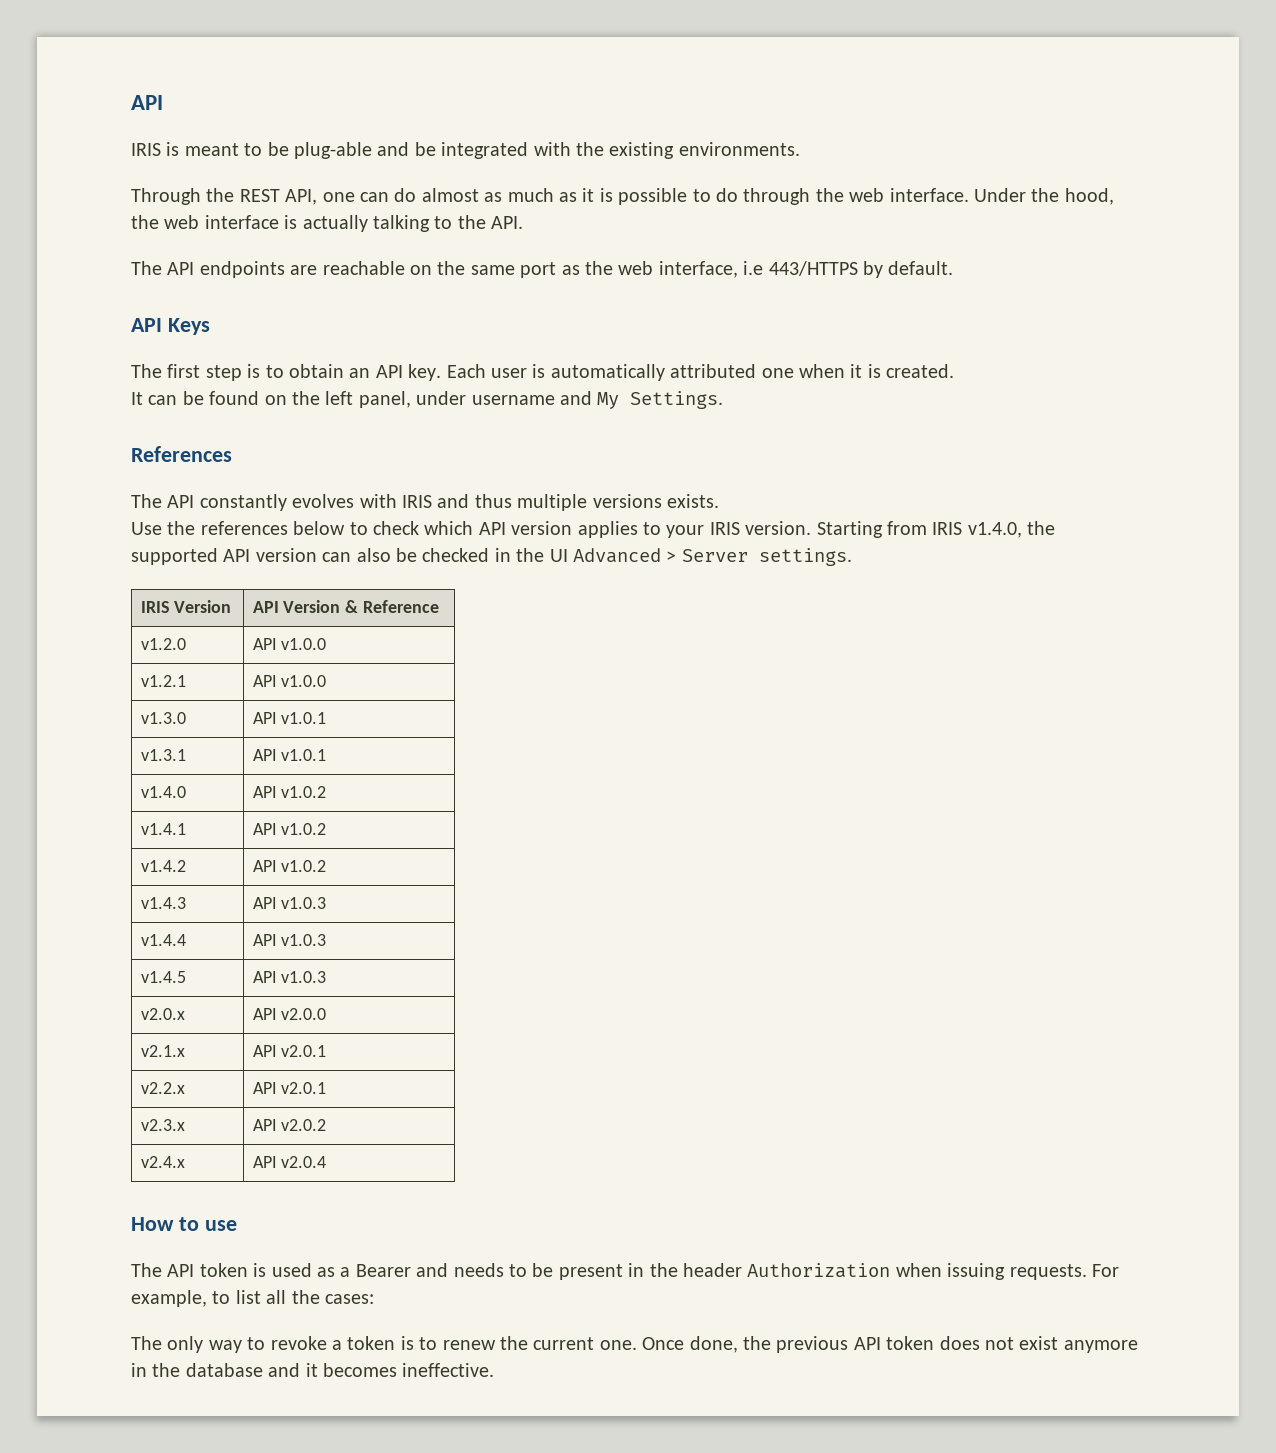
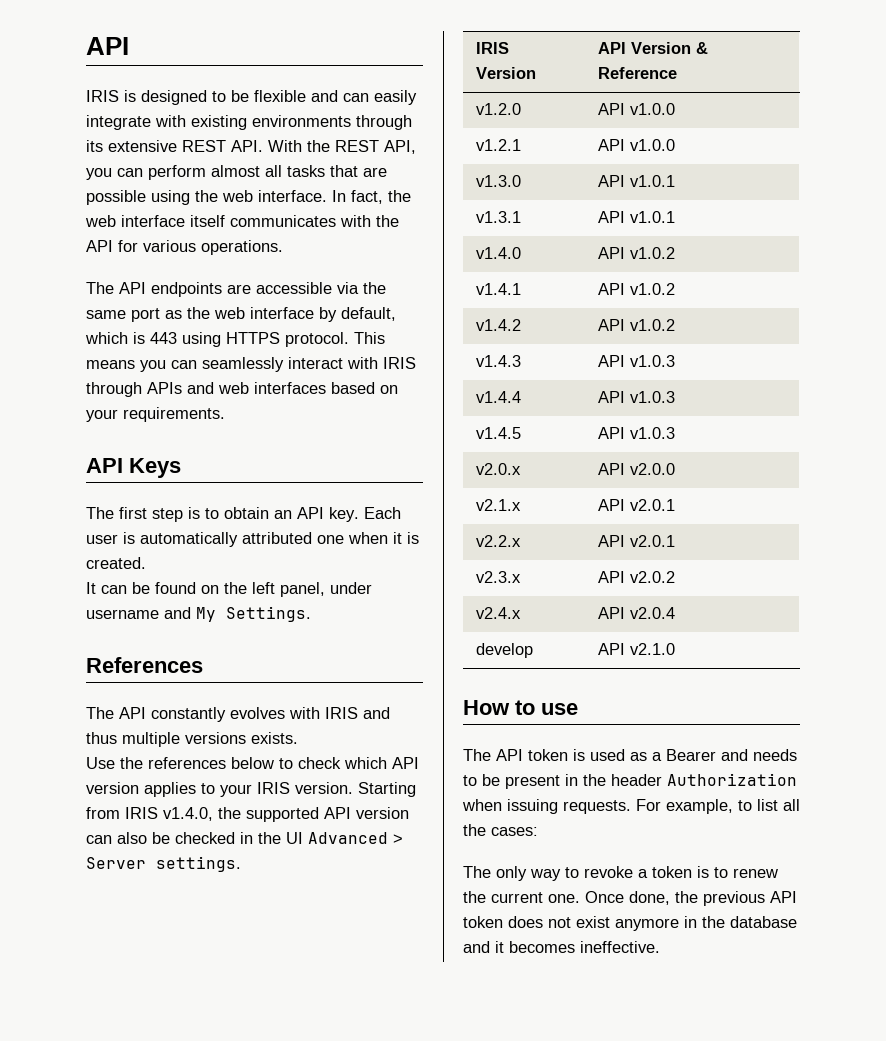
- IRIS is meant to be plug-able and be integrated with the existing environments.
- Through the REST API, one can do almost as much as it is possible to do through the web interface. Under the hood, the web interface is actually talking to the API.
+ IRIS is designed to be flexible and can easily integrate with existing environments through its extensive REST API. With the REST API, you can perform almost all tasks that are possible using the web interface. In fact, the web interface itself communicates with the API for various operations.
- The API endpoints are reachable on the same port as the web interface, i.e 443/HTTPS by default.
+ The API endpoints are accessible via the same port as the web interface by default, which is 443 using HTTPS protocol. This means you can seamlessly interact with IRIS through APIs and web interfaces based on your requirements.
+ develop | API v2.1.0

